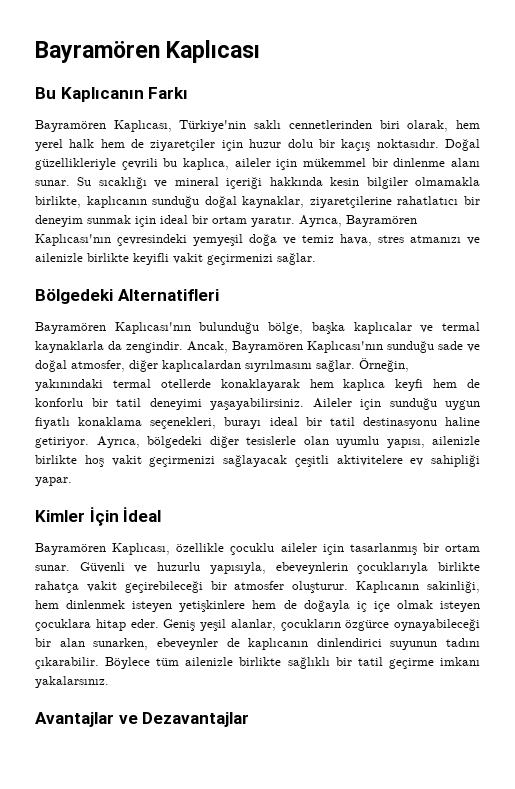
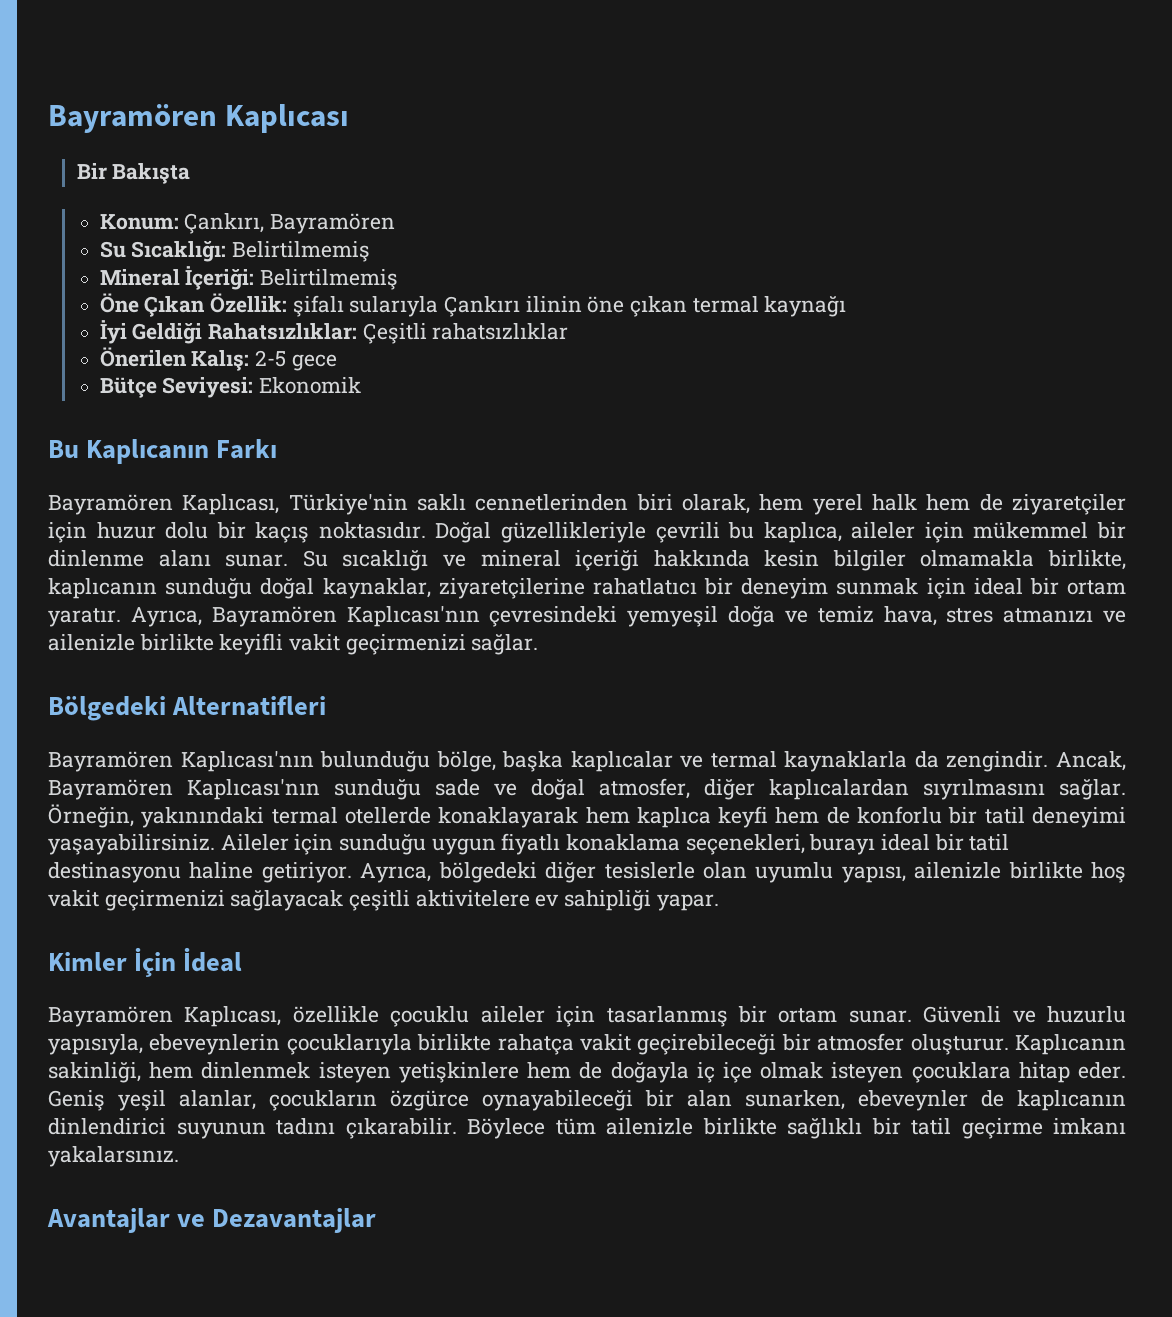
+ Bir Bakışta
+ Konum: Çankırı, Bayramören
+ Su Sıcaklığı: Belirtilmemiş
+ Mineral İçeriği: Belirtilmemiş
+ Öne Çıkan Özellik: şifalı sularıyla Çankırı ilinin öne çıkan termal kaynağı
+ İyi Geldiği Rahatsızlıklar: Çeşitli rahatsızlıklar
+ Önerilen Kalış: 2-5 gece
+ Bütçe Seviyesi: Ekonomik

